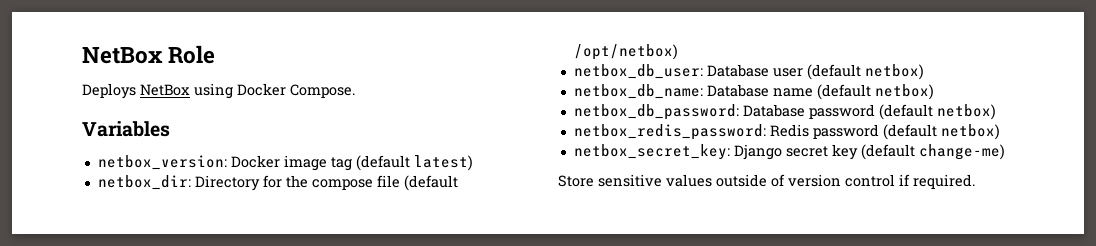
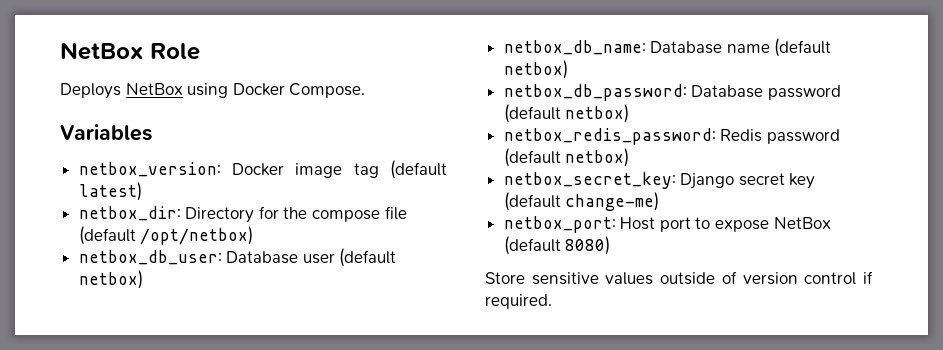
+ netbox_port: Host port to expose NetBox (default 8080)

